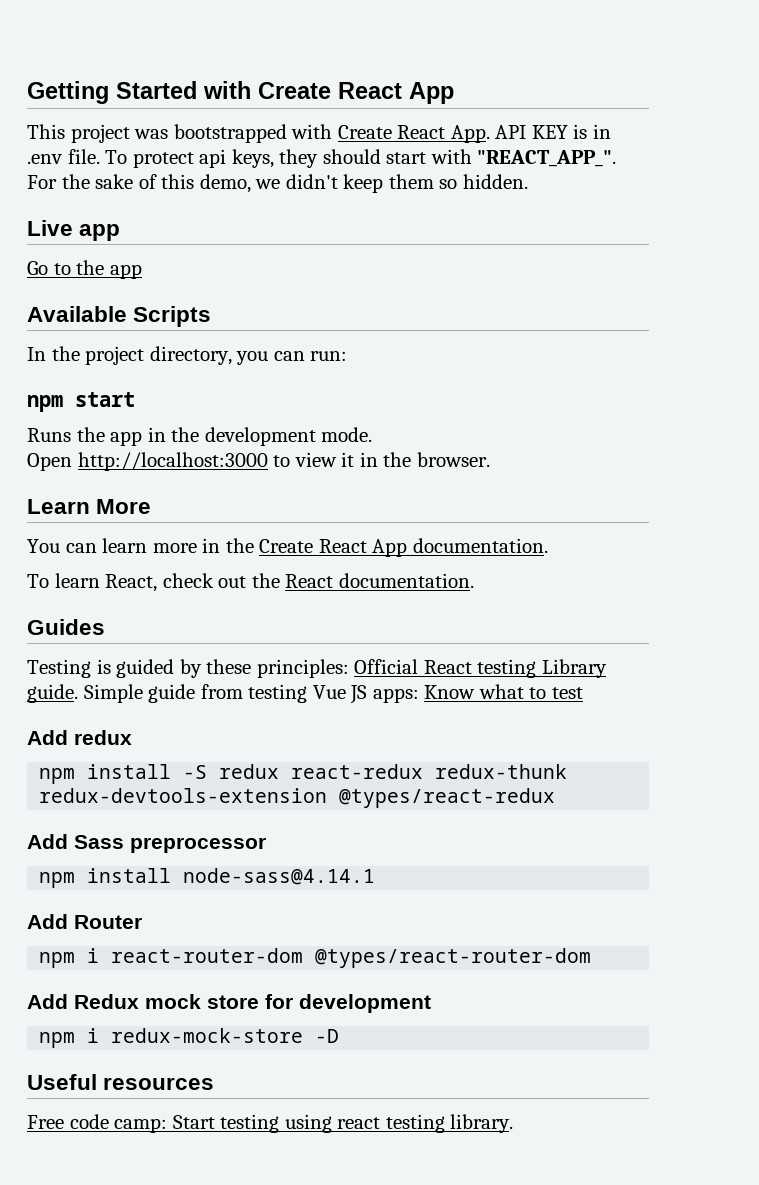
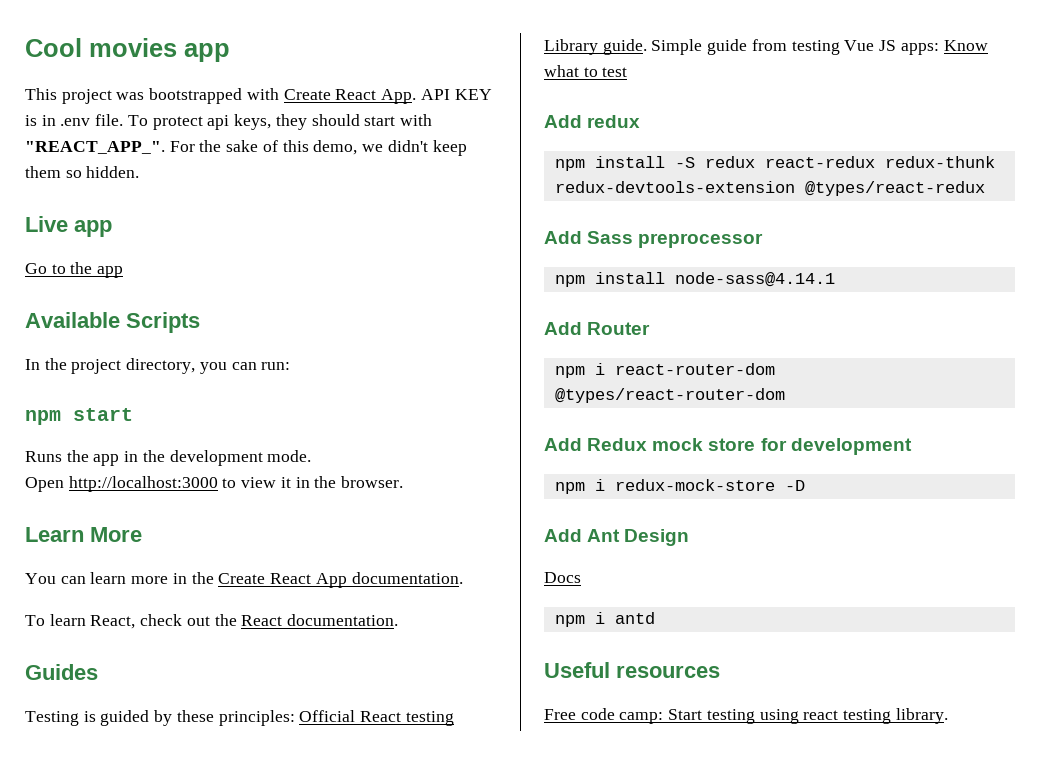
- Getting Started with Create React App
+ Cool movies app
+ Add Ant Design
+ Docs
+ npm i antd

